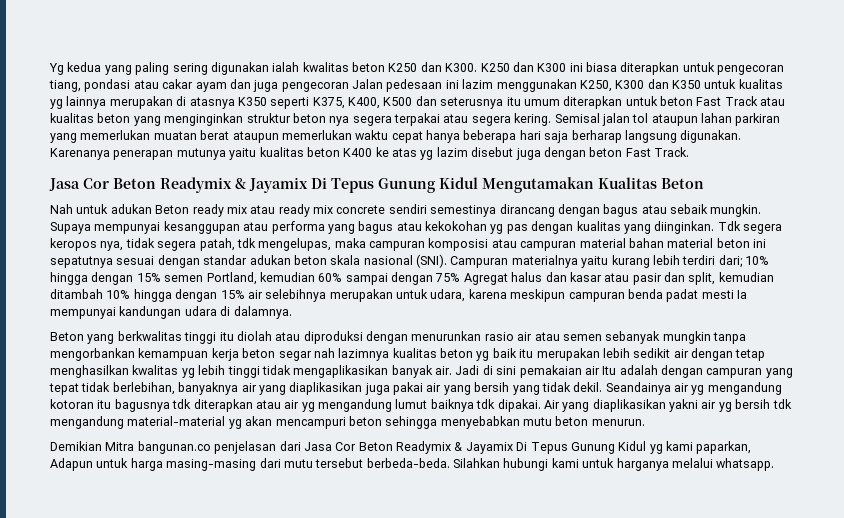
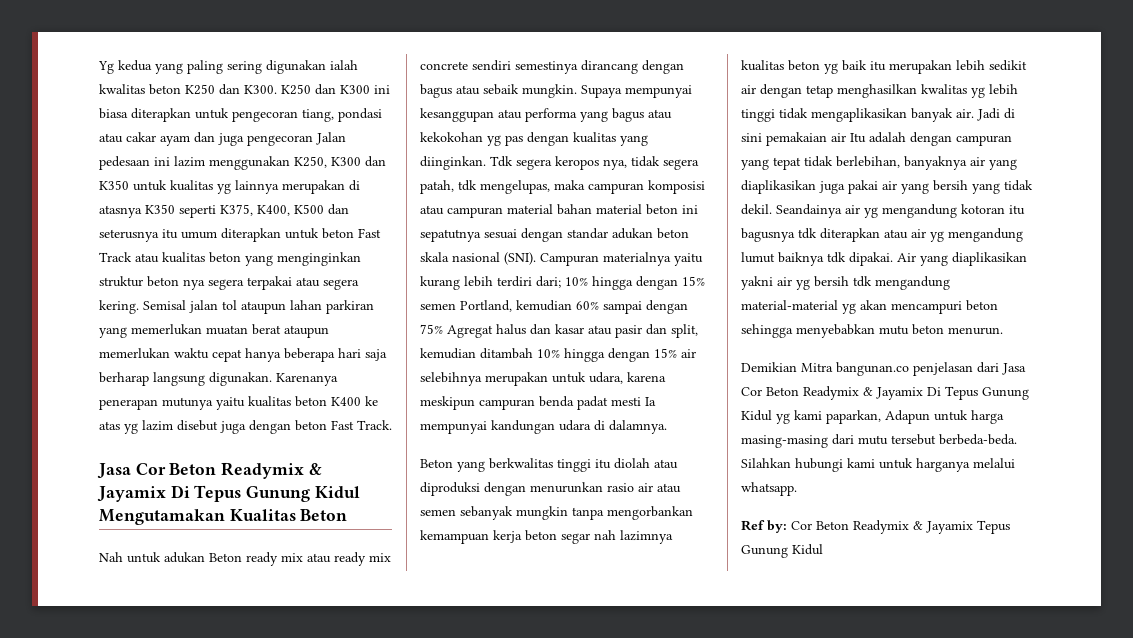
+ Ref by: Cor Beton Readymix & Jayamix Tepus Gunung Kidul

